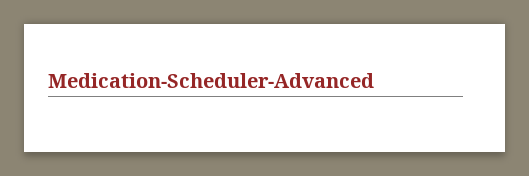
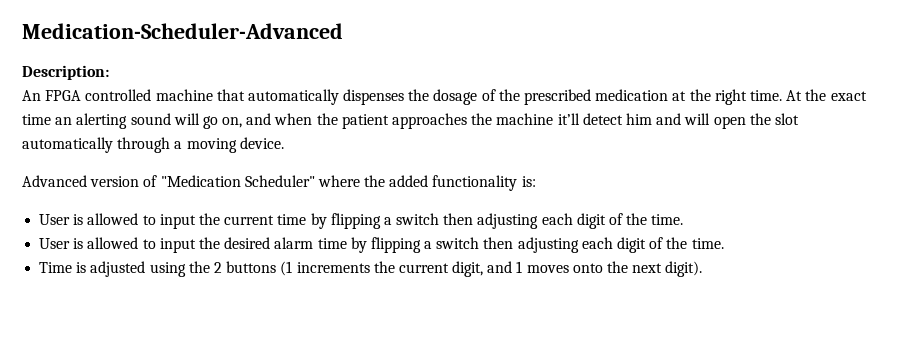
+ Description:
+ An FPGA controlled machine that automatically dispenses the dosage of the prescribed medication at the right time. At the exact time an alerting sound will go on, and when the patient approaches the machine it’ll detect him and will open the slot automatically through a moving device.
+ Advanced version of "Medication Scheduler" where the added functionality is:
+ User is allowed to input the current time by flipping a switch then adjusting each digit of the time.
+ User is allowed to input the desired alarm time by flipping a switch then adjusting each digit of the time.
+ Time is adjusted using the 2 buttons (1 increments the current digit, and 1 moves onto the next digit).

